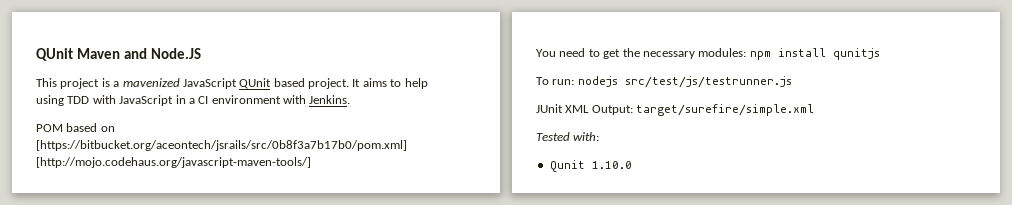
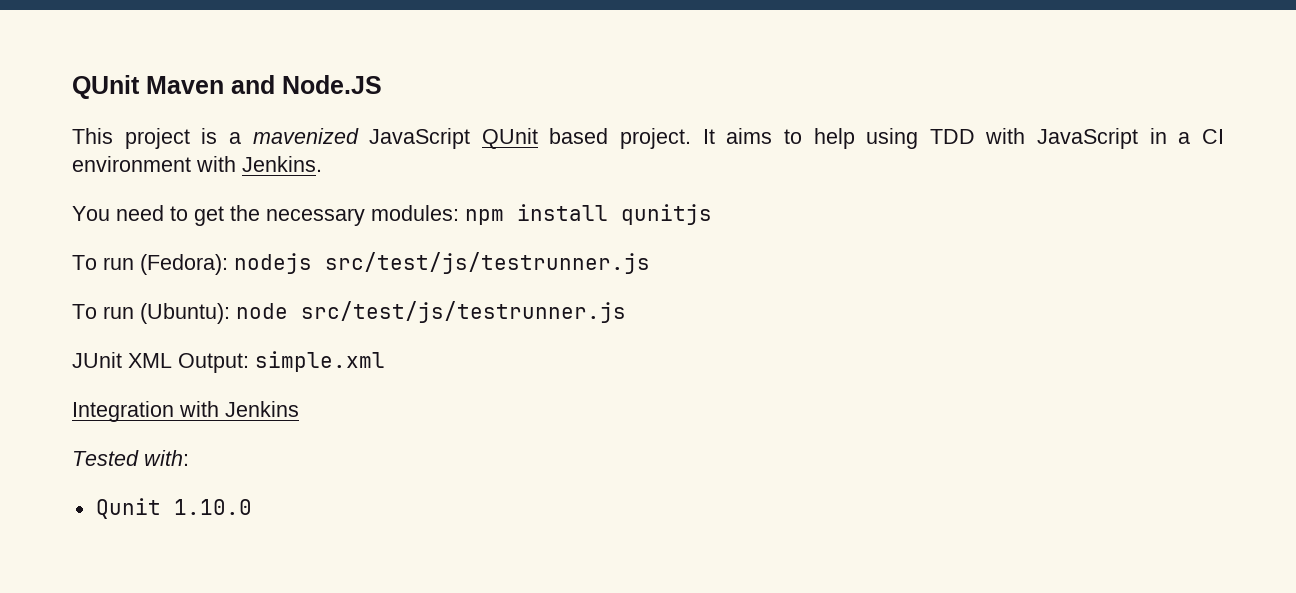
- POM based on [https://bitbucket.org/aceontech/jsrails/src/0b8f3a7b17b0/pom.xml] [http://mojo.codehaus.org/javascript-maven-tools/]
- To run: nodejs src/test/js/testrunner.js
+ To run (Fedora): nodejs src/test/js/testrunner.js
+ To run (Ubuntu): node src/test/js/testrunner.js
- JUnit XML Output: target/surefire/simple.xml
+ JUnit XML Output: simple.xml
+ Integration with Jenkins

